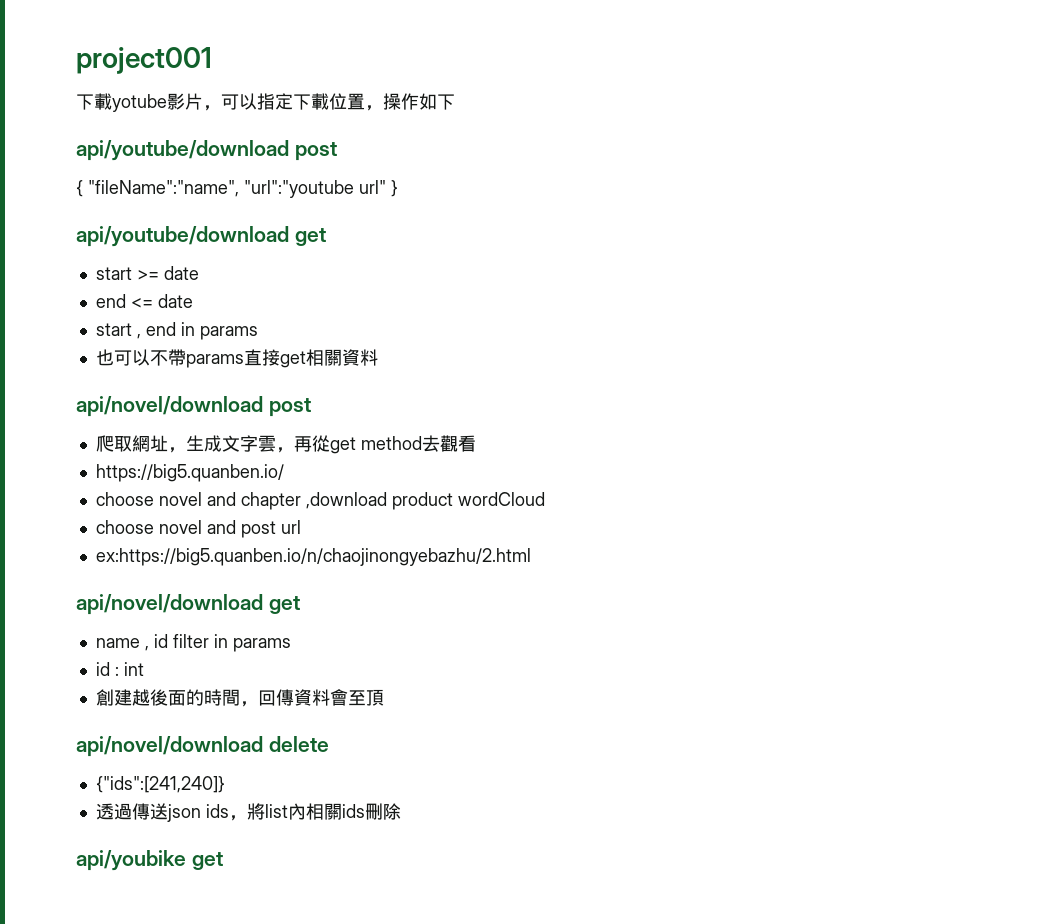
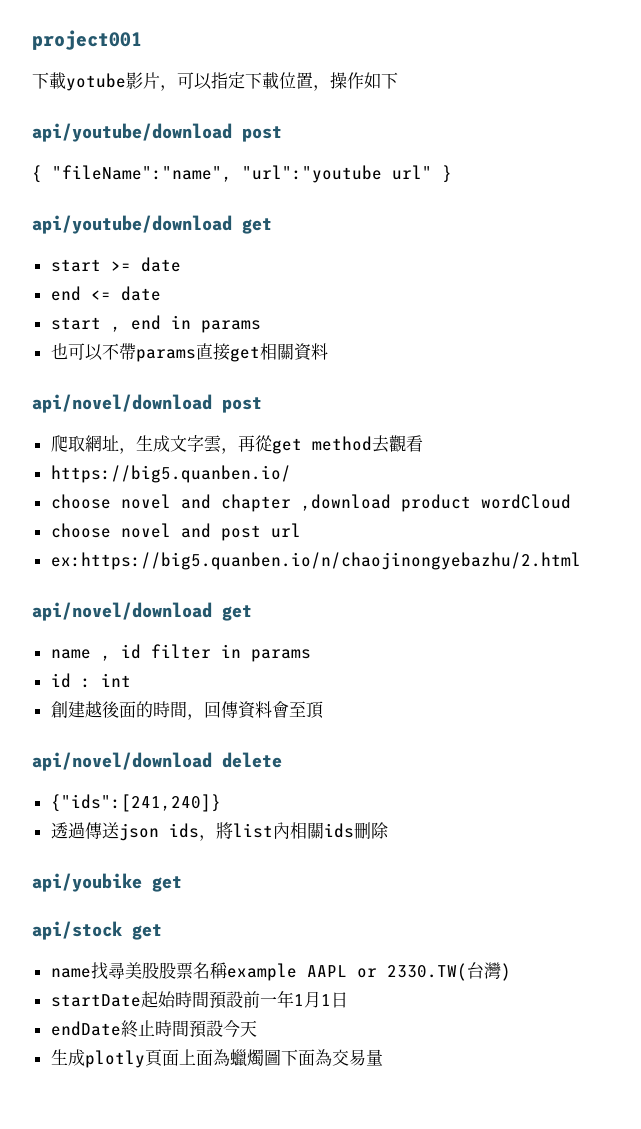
+ api/stock get
+ name找尋美股股票名稱example AAPL or 2330.TW(台灣)
+ startDate起始時間預設前一年1月1日
+ endDate終止時間預設今天
+ 生成plotly頁面上面為蠟燭圖下面為交易量

